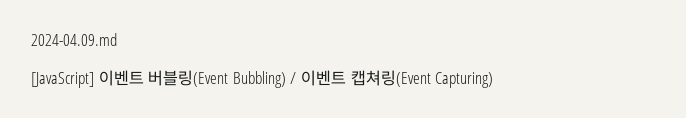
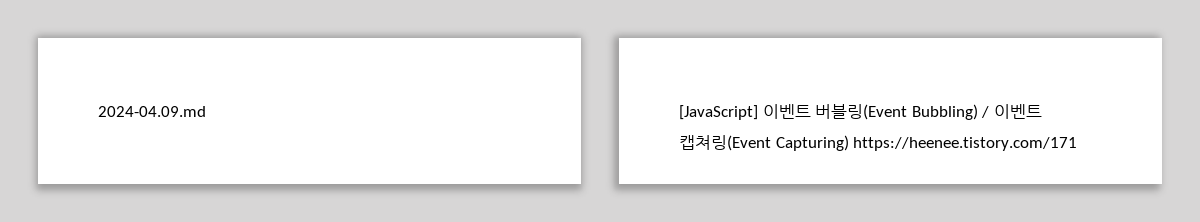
- [JavaScript] 이벤트 버블링(Event Bubbling) / 이벤트 캡쳐링(Event Capturing)
+ [JavaScript] 이벤트 버블링(Event Bubbling) / 이벤트 캡쳐링(Event Capturing) https://heenee.tistory.com/171

